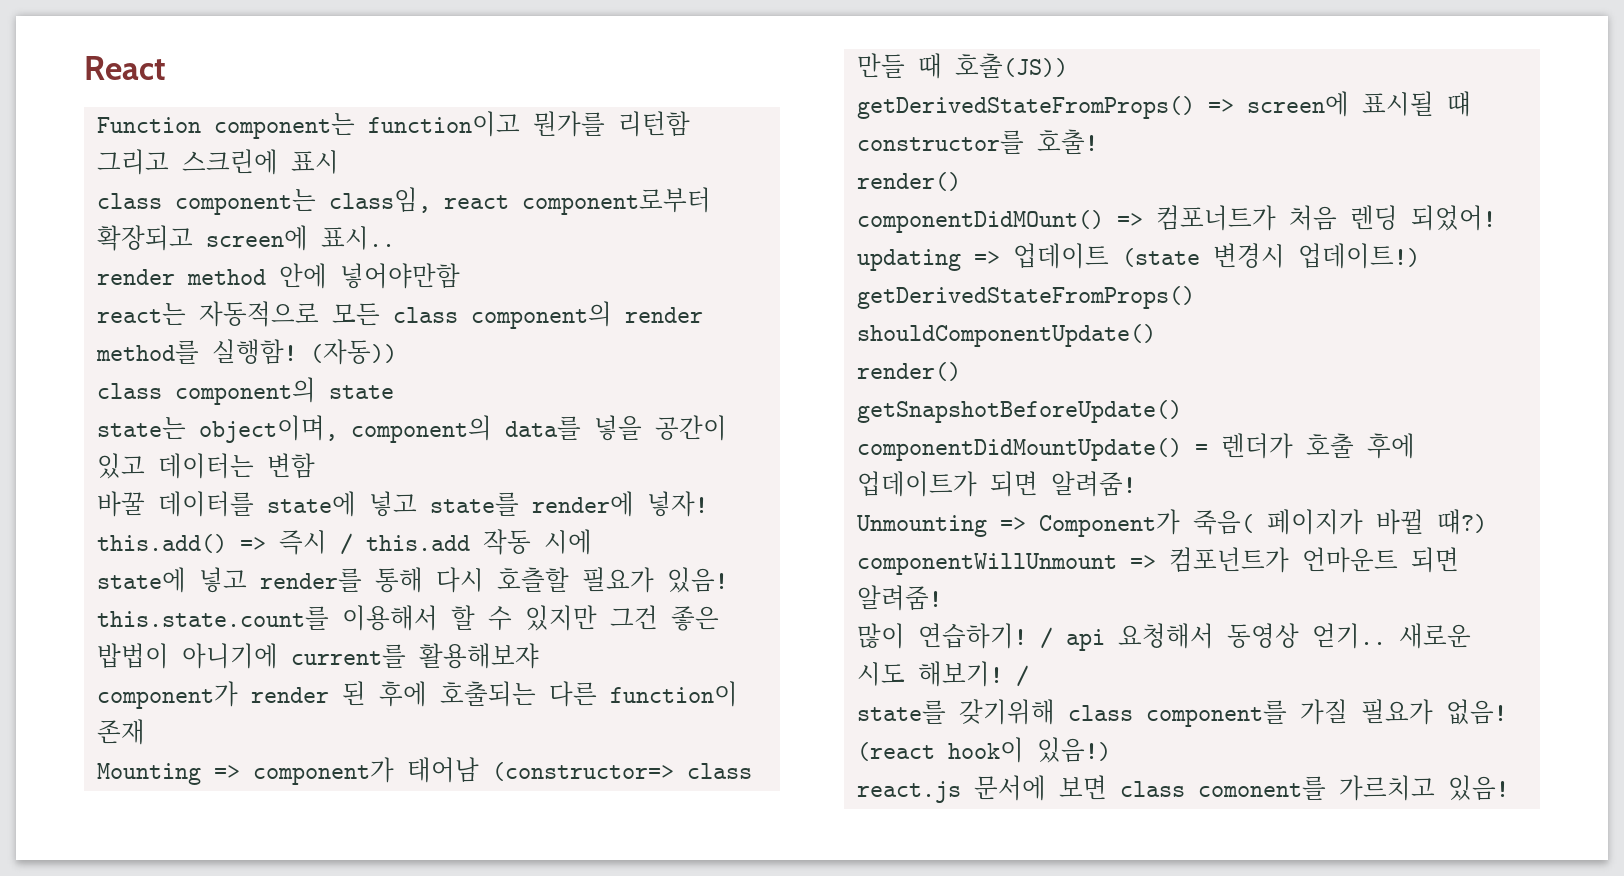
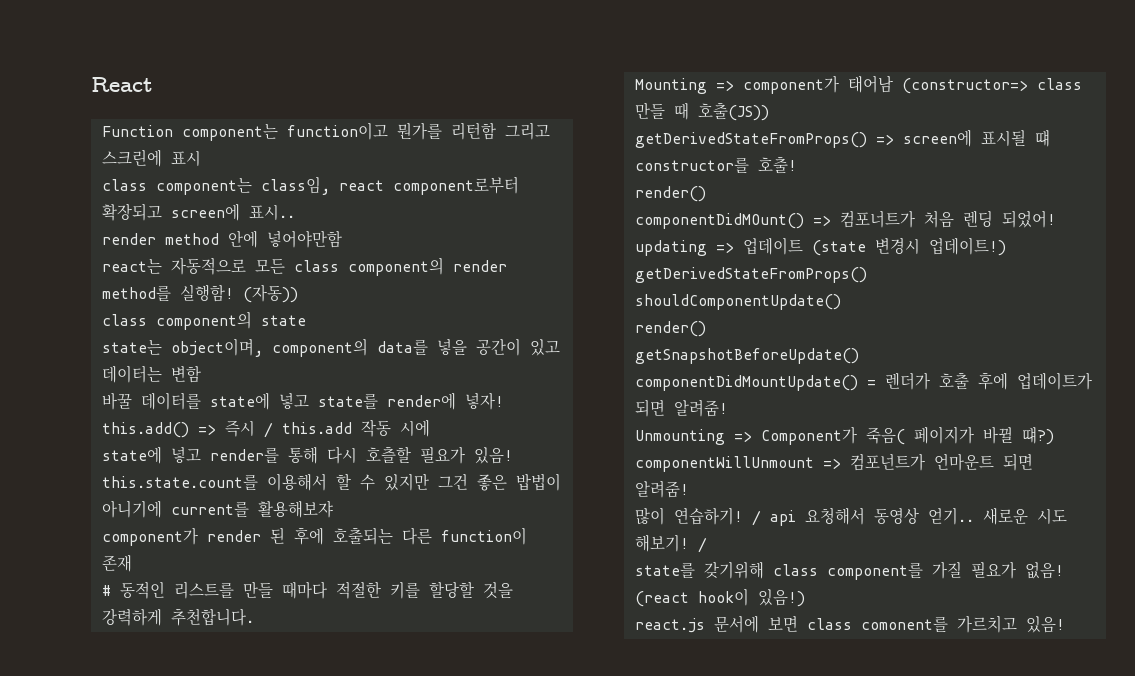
+ # 동적인 리스트를 만들 때마다 적절한 키를 할당할 것을 강력하게 추천합니다.

